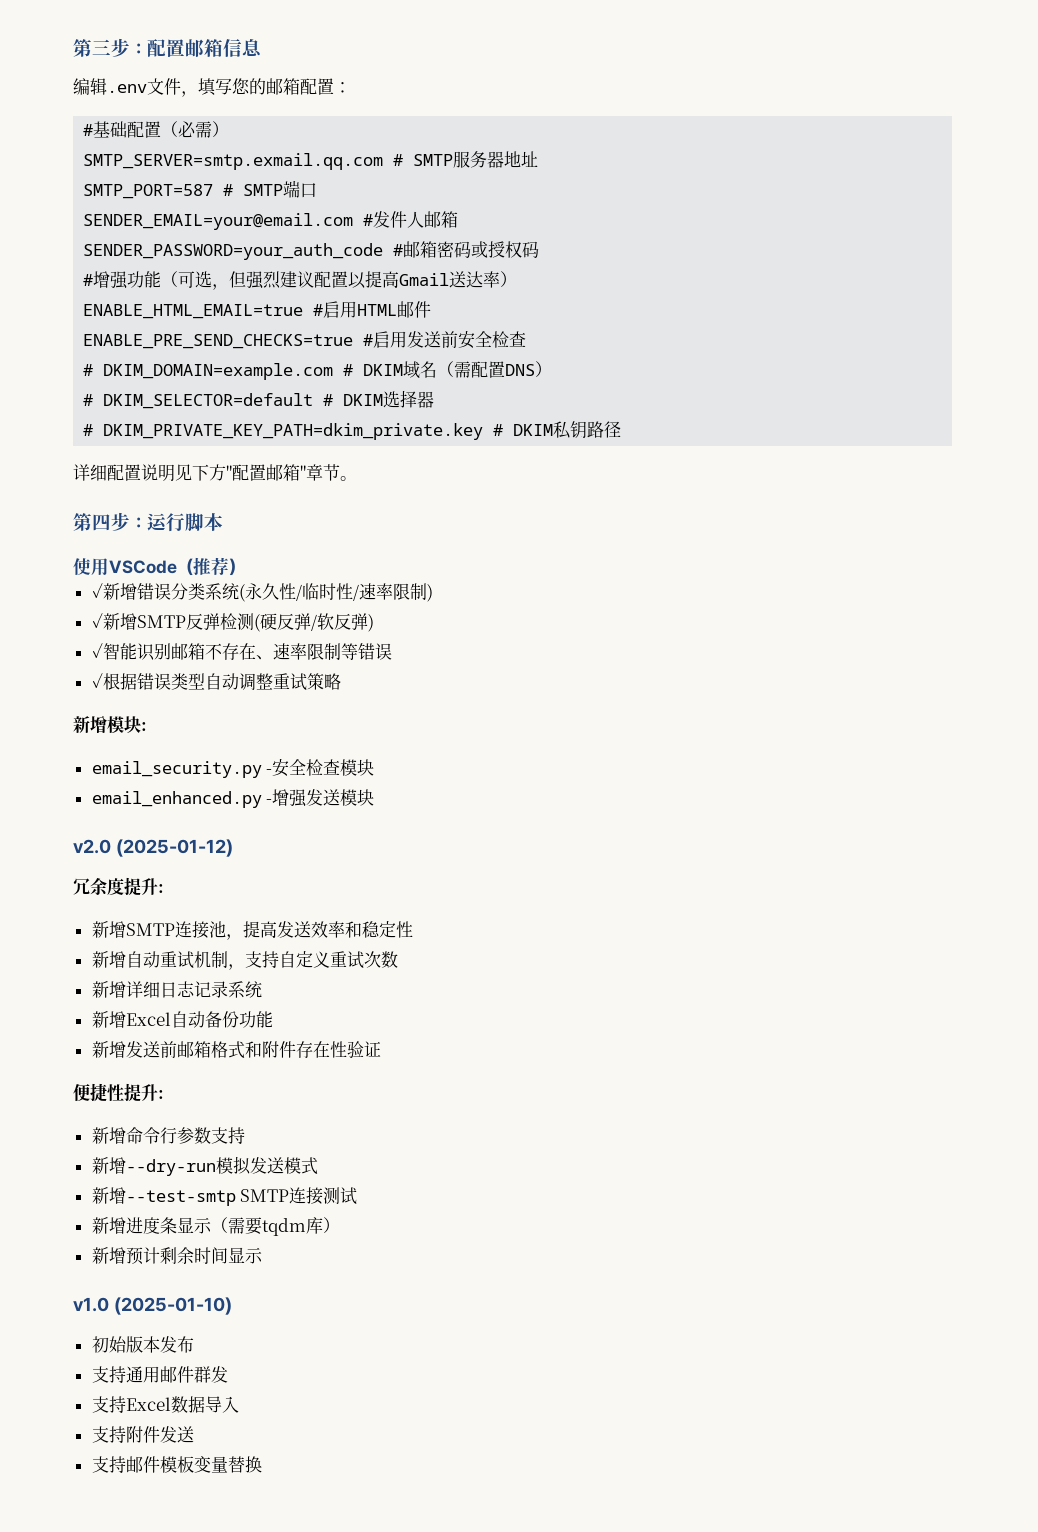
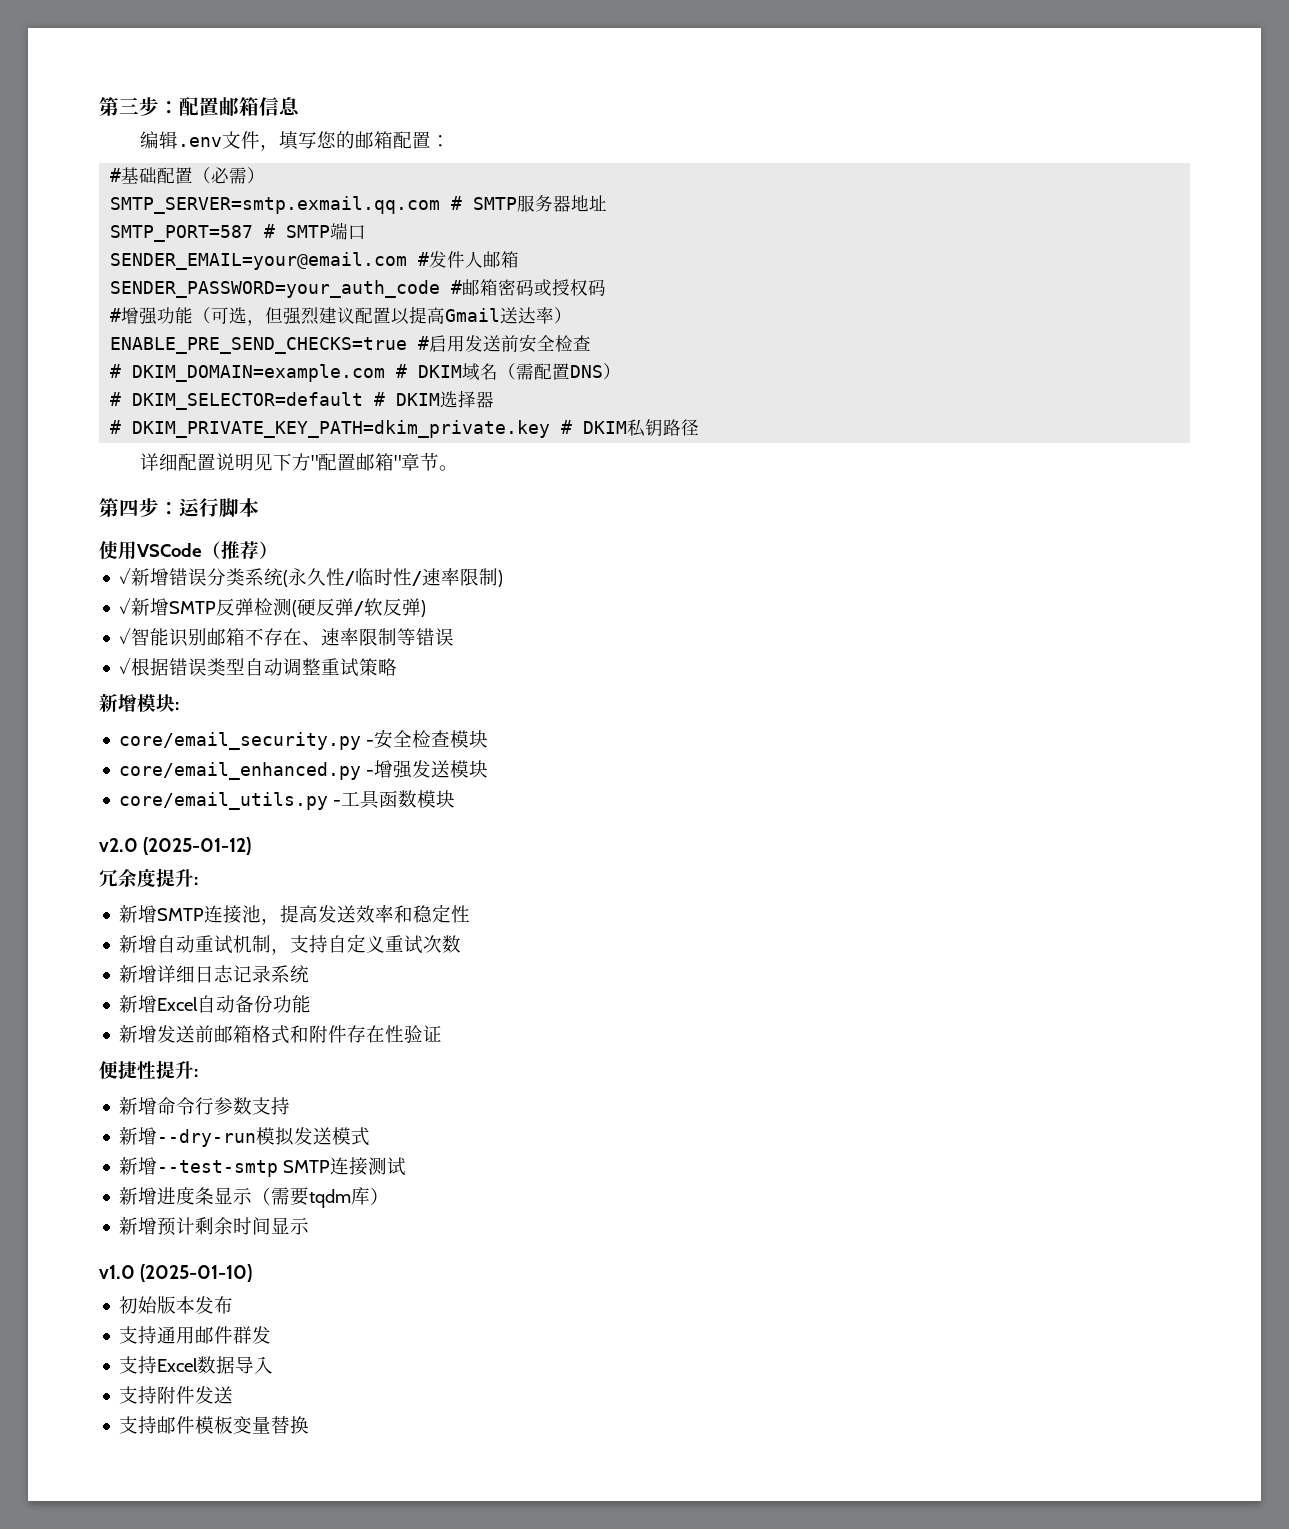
- ENABLE_HTML_EMAIL=true #启用HTML邮件
- email_security.py -安全检查模块
+ core/email_security.py -安全检查模块
- email_enhanced.py -增强发送模块
+ core/email_enhanced.py -增强发送模块
+ core/email_utils.py -工具函数模块

